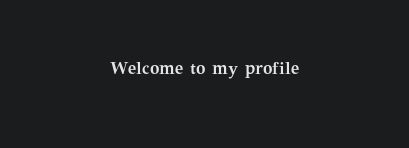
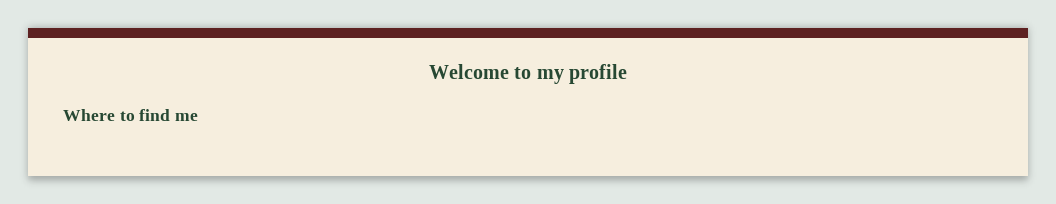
+ Where to find me

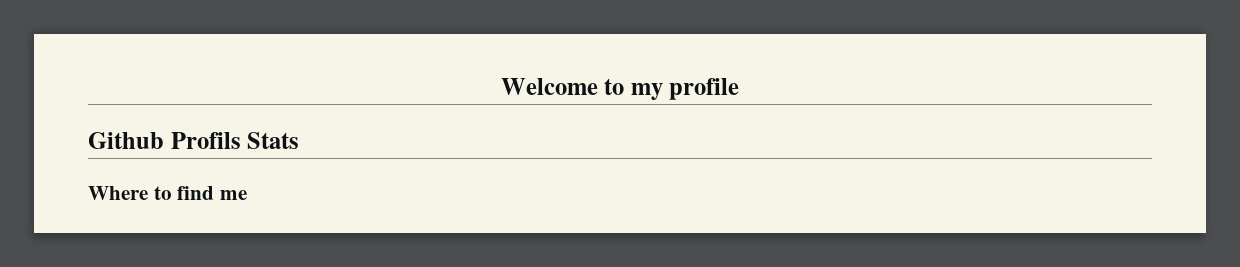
+ Github Profils Stats

